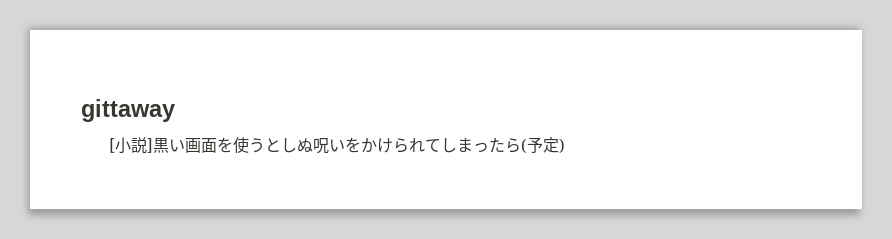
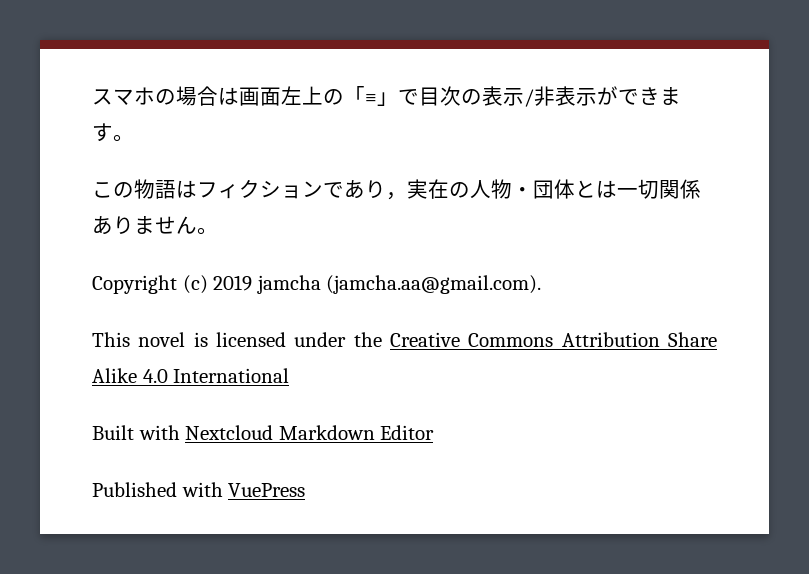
- gittaway
- [小説]黒い画面を使うとしぬ呪いをかけられてしまったら(予定)
+ スマホの場合は画面左上の「≡」で目次の表示/非表示ができます。
+ この物語はフィクションであり，実在の人物・団体とは一切関係ありません。
+ Copyright (c) 2019 jamcha (jamcha.aa@gmail.com).
+ This novel is licensed under the Creative Commons Attribution Share Alike 4.0 International
+ Built with Nextcloud Markdown Editor
+ Published with VuePress

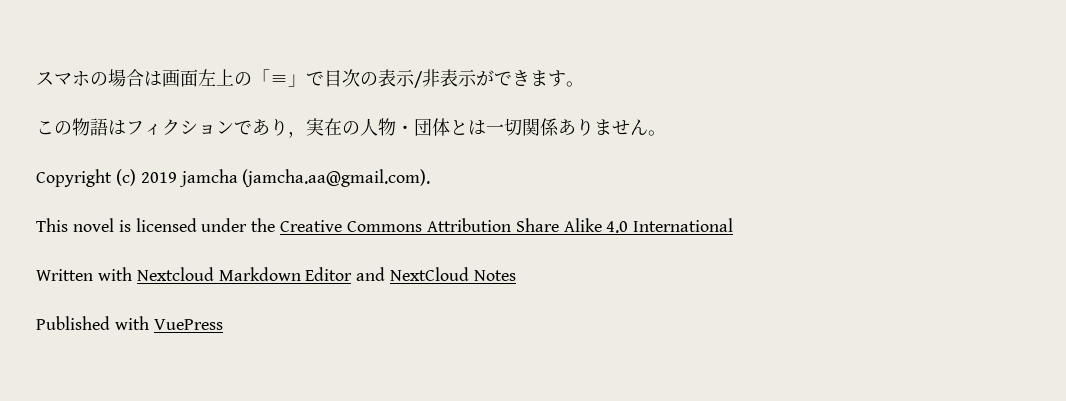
- Built with Nextcloud Markdown Editor
+ Written with Nextcloud Markdown Editor and NextCloud Notes

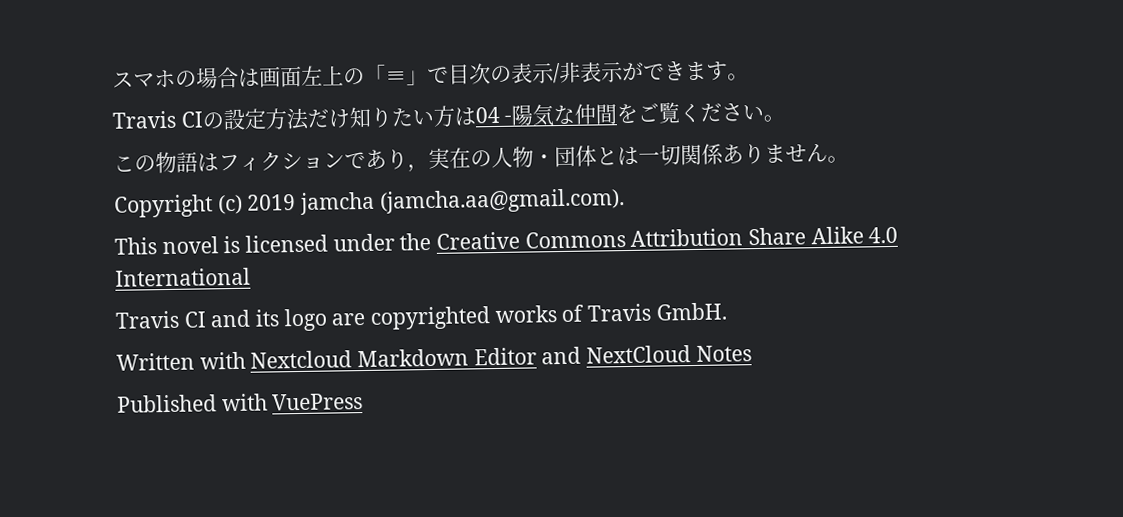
+ Travis CIの設定方法だけ知りたい方は04 -陽気な仲間をご覧ください。
+ Travis CI and its logo are copyrighted works of Travis GmbH.

